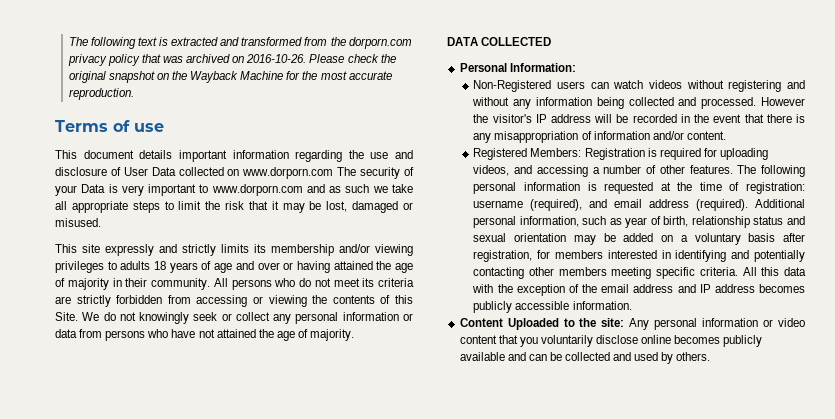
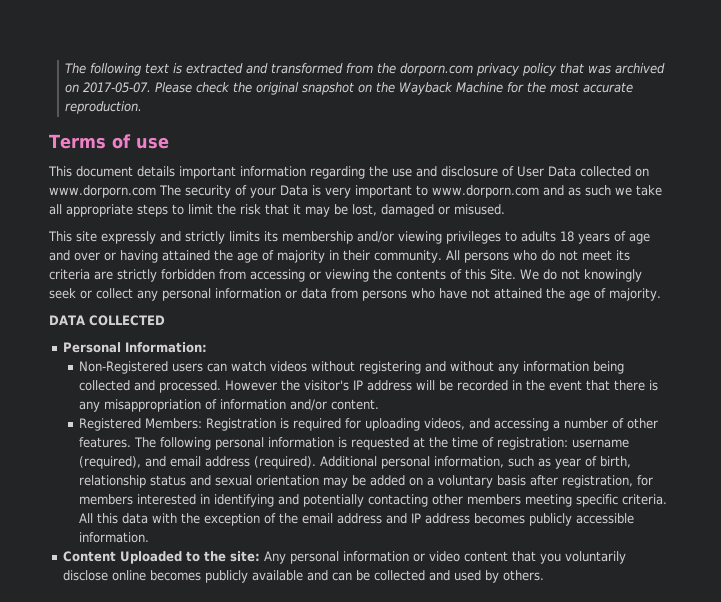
- The following text is extracted and transformed from the dorporn.com privacy policy that was archived on 2016-10-26.
+ The following text is extracted and transformed from the dorporn.com privacy policy that was archived on 2017-05-07.

